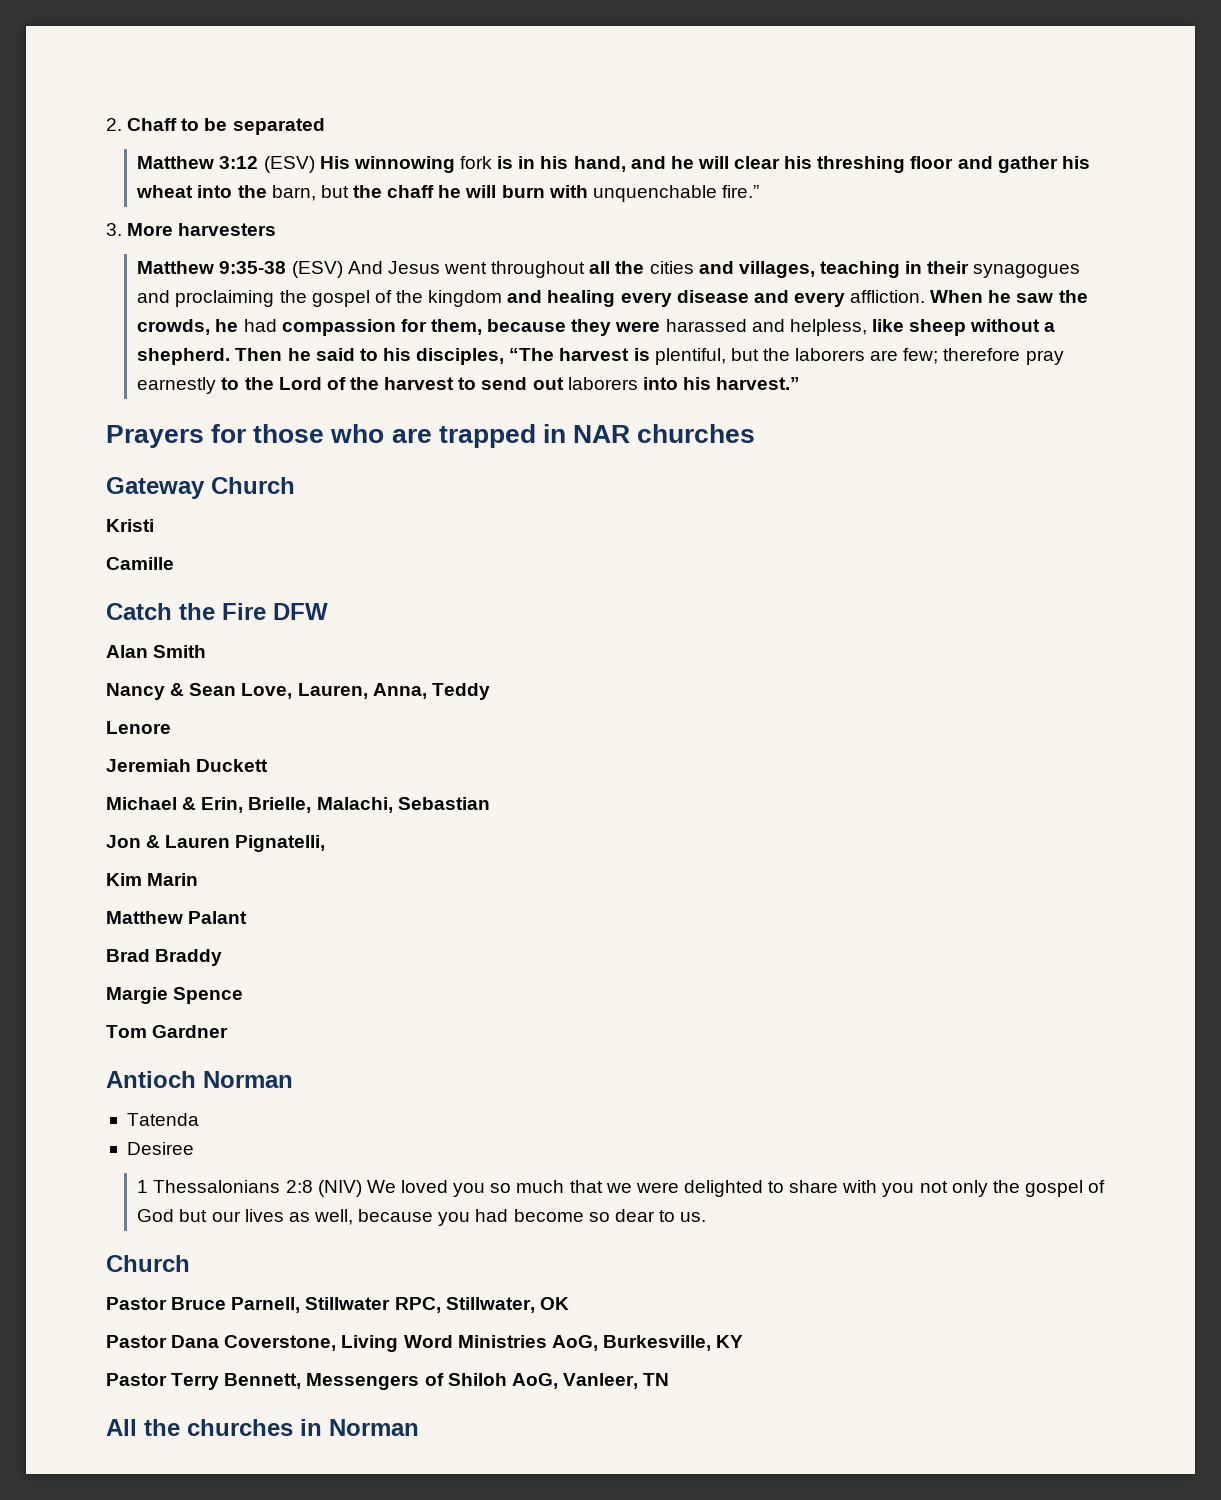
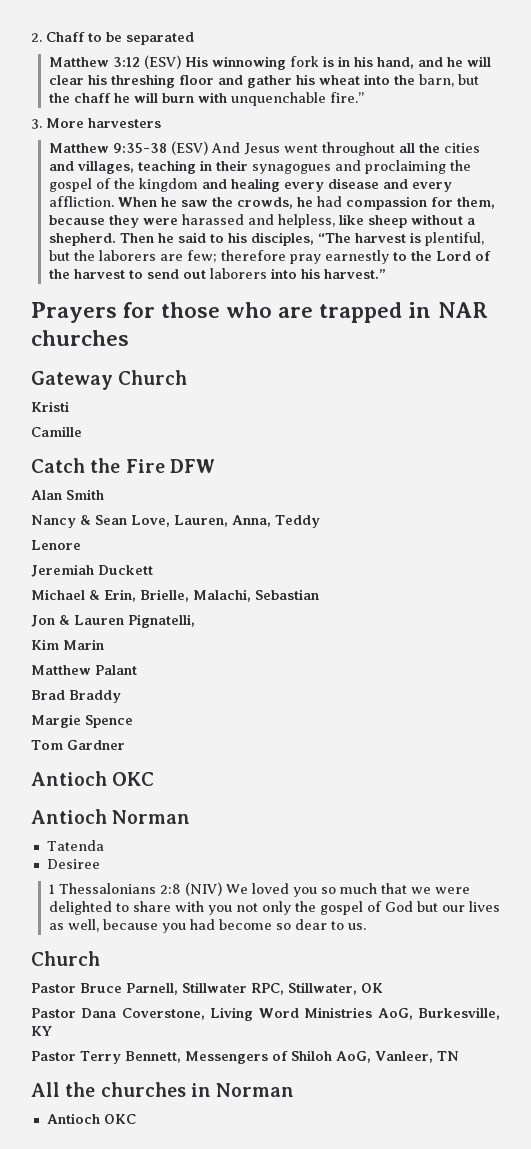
  Tom Gardner
+ Antioch OKC
  All the churches in Norman
+ Antioch OKC

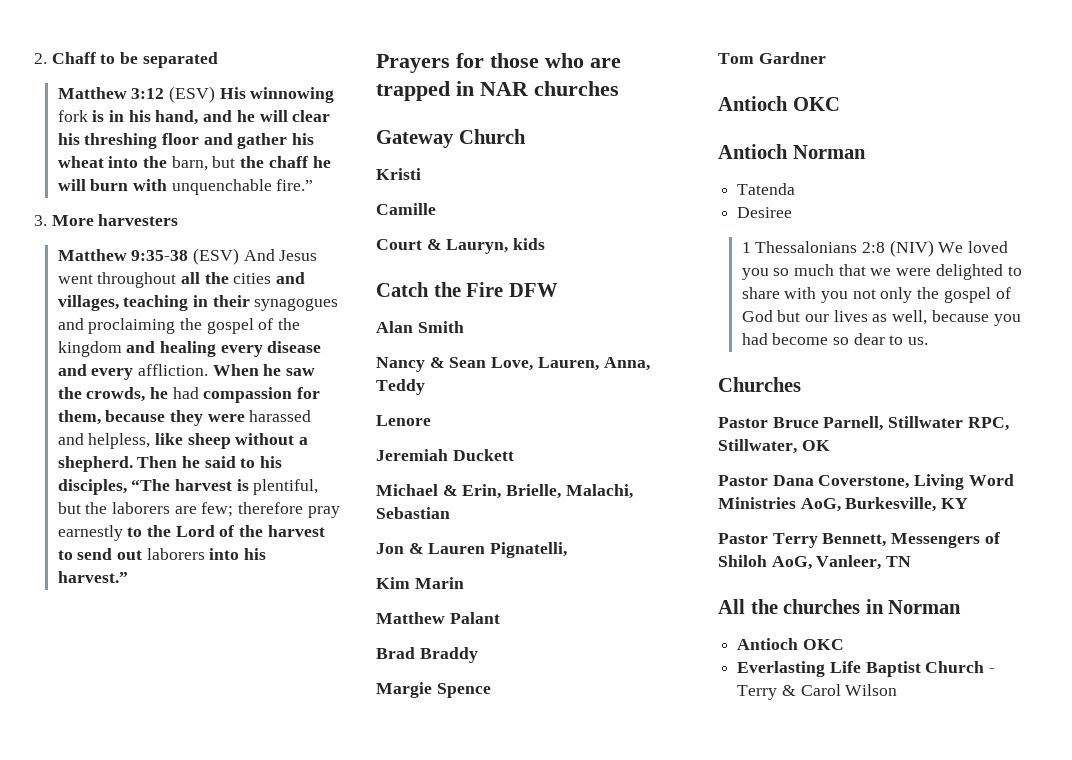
+ Court & Lauryn, kids
  1 Thessalonians 2:8 (NIV) We loved you so much that we were delighted to share with you not only the gospel of God but our lives as well, because you had become so dear to us.
- Church
+ Churches
+ Everlasting Life Baptist Church - Terry & Carol Wilson

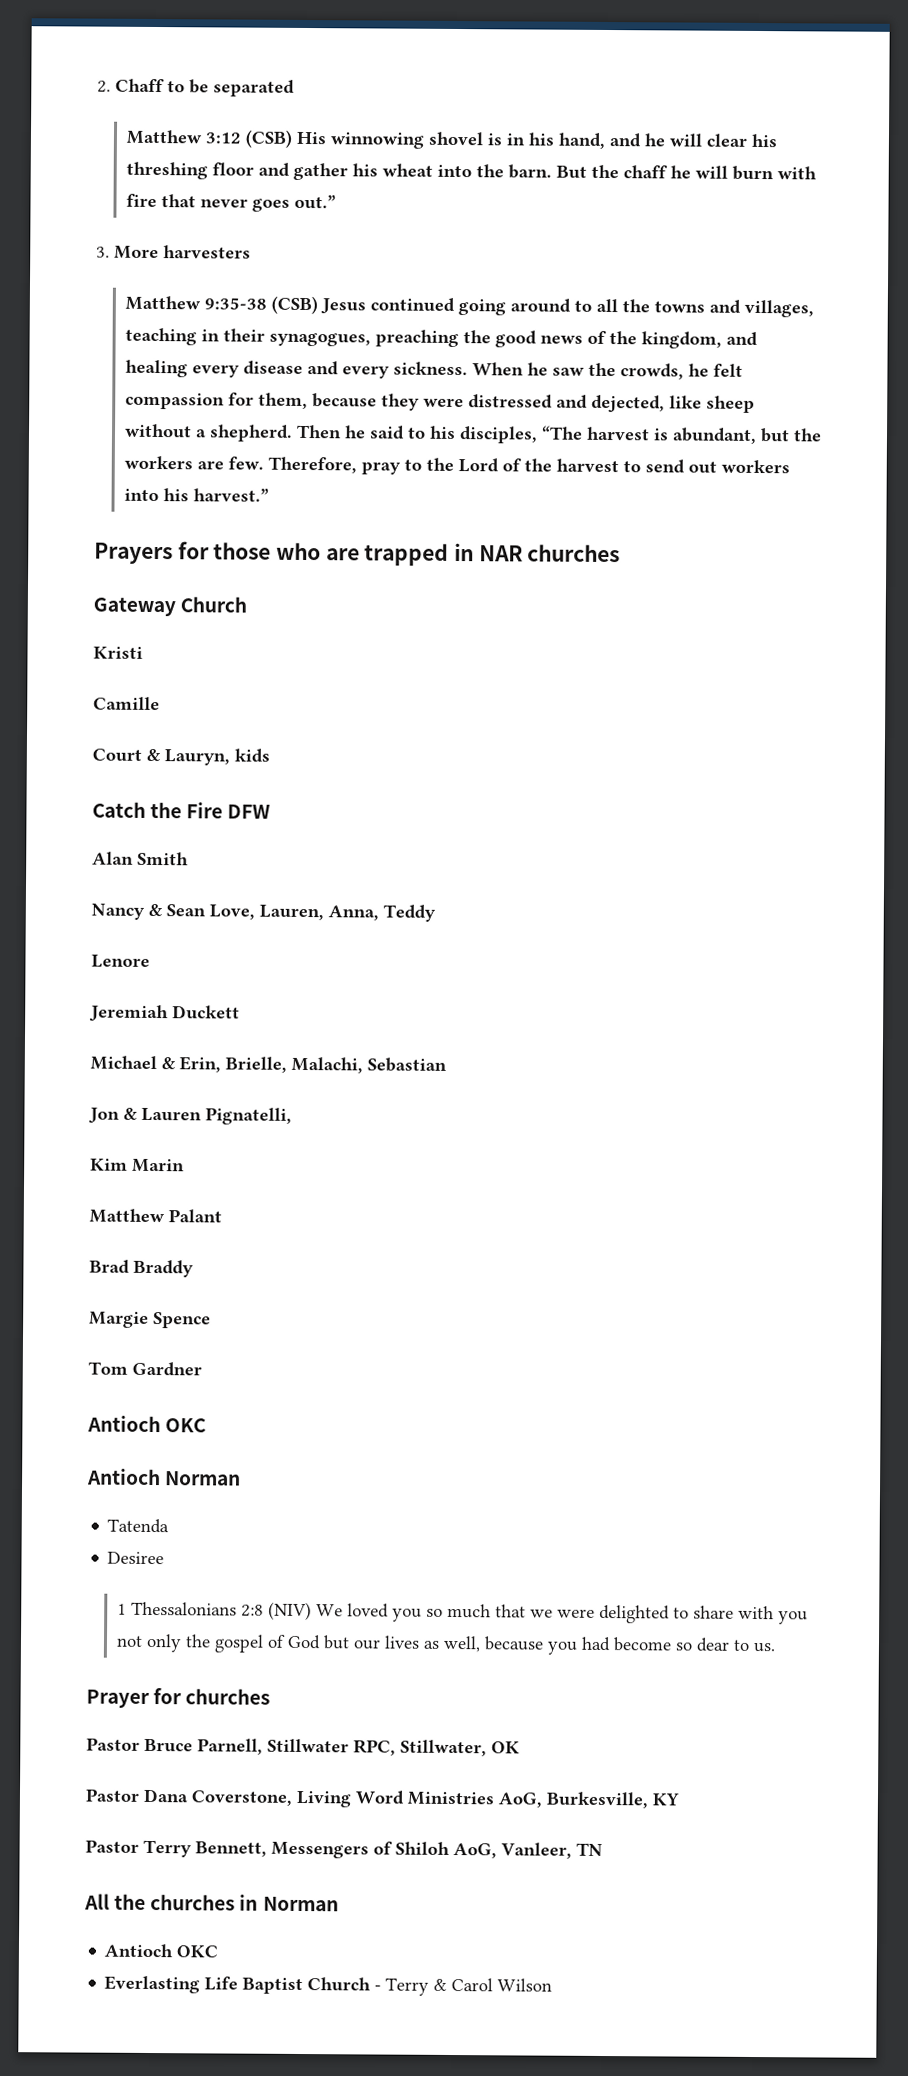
- Matthew 3:12 (ESV) His winnowing fork is in his hand, and he will clear his threshing floor and gather his wheat into the barn, but the chaff he will burn with unquenchable fire.”
+ Matthew 3:12 (CSB) His winnowing shovel is in his hand, and he will clear his threshing floor and gather his wheat into the barn. But the chaff he will burn with fire that never goes out.”
- Matthew 9:35-38 (ESV) And Jesus went throughout all the cities and villages, teaching in their synagogues and proclaiming the gospel of the kingdom and healing every disease and every affliction.
+ Matthew 9:35-38 (CSB) Jesus continued going around to all the towns and villages, teaching in their synagogues, preaching the good news of the kingdom, and healing every disease and every sickness.
- When he saw the crowds, he had compassion for them, because they were harassed and helpless, like sheep without a shepherd.
+ When he saw the crowds, he felt compassion for them, because they were distressed and dejected, like sheep without a shepherd.
- Then he said to his disciples, “The harvest is plentiful, but the laborers are few; therefore pray earnestly to the Lord of the harvest to send out laborers into his harvest.”
+ Then he said to his disciples, “The harvest is abundant, but the workers are few. Therefore, pray to the Lord of the harvest to send out workers into his harvest.”
- Churches
+ Prayer for churches

